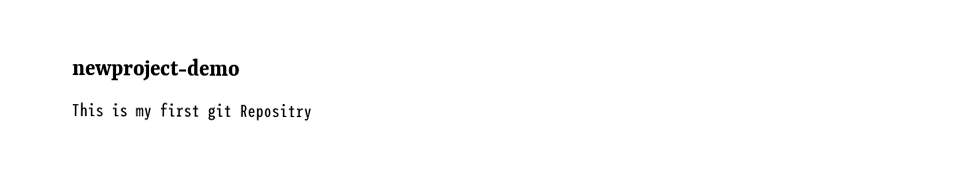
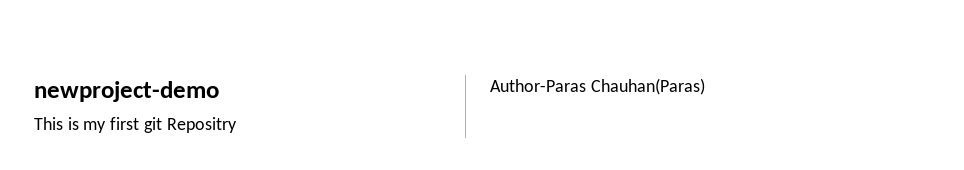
+ Author-Paras Chauhan(Paras)

